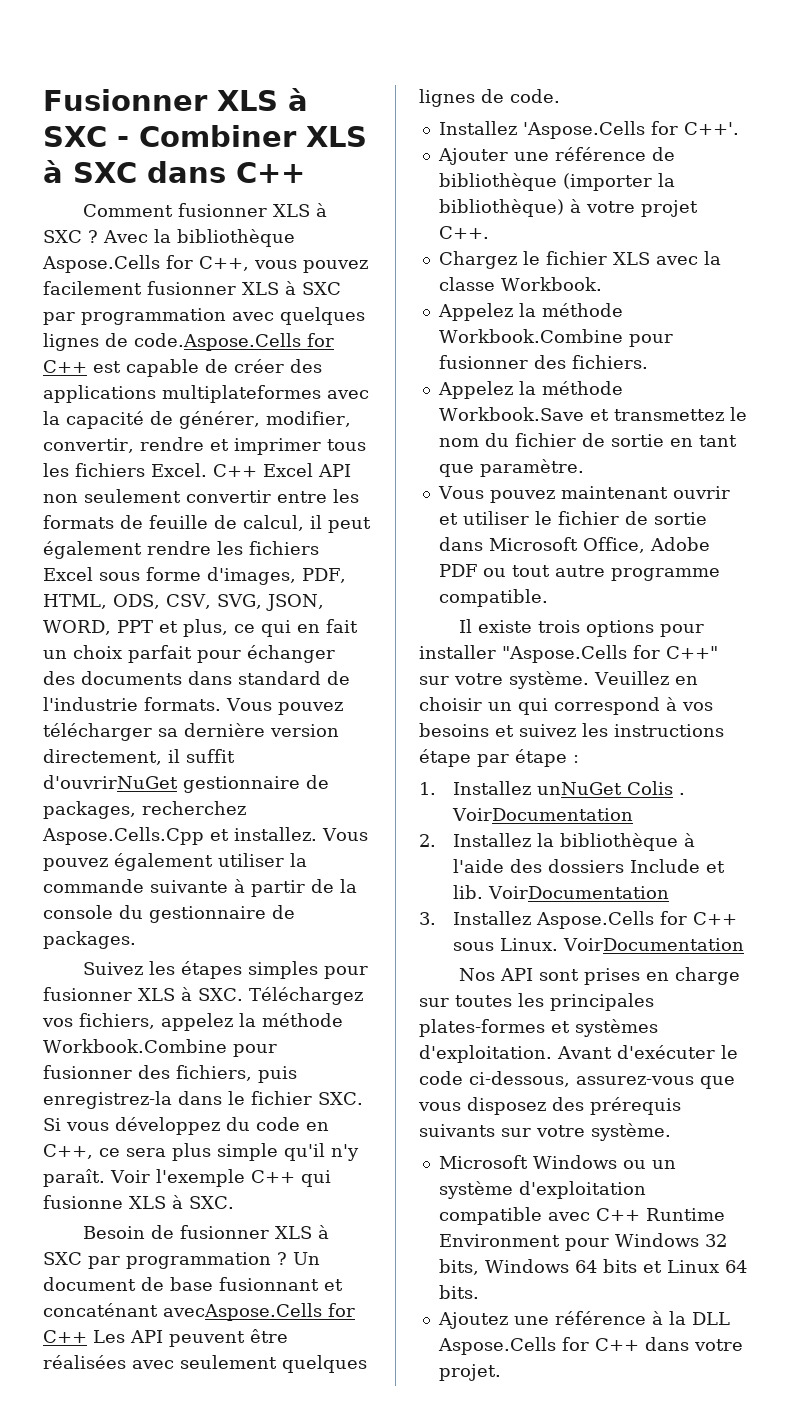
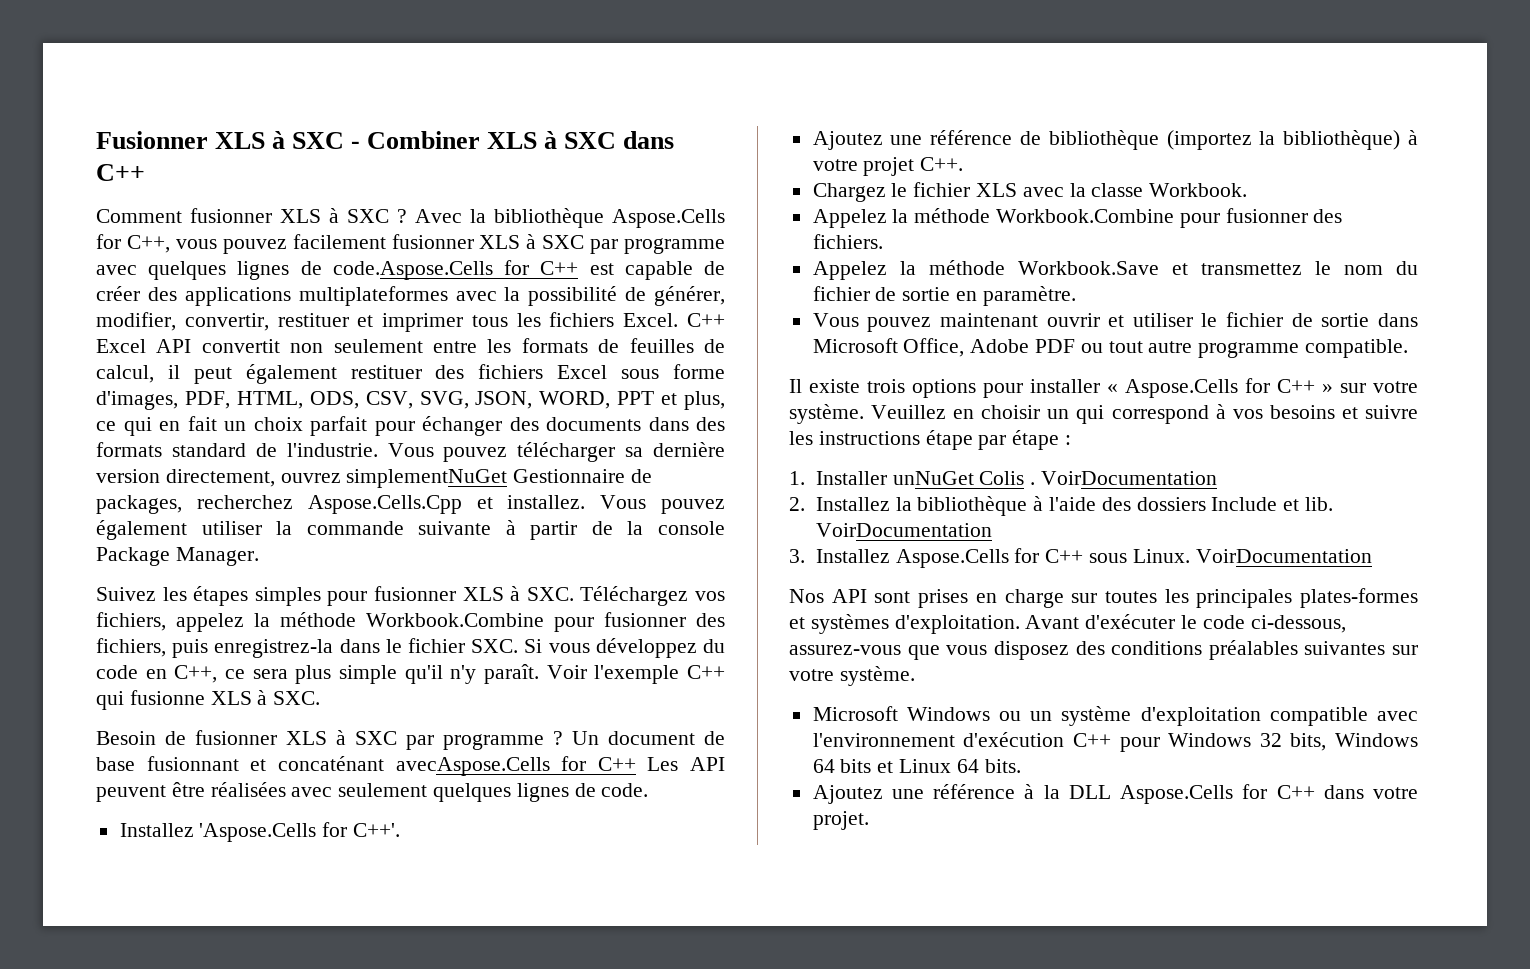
- Avec la bibliothèque Aspose.Cells for C++, vous pouvez facilement fusionner XLS à SXC par programmation avec quelques lignes de code.Aspose.Cells for C++ est capable de créer des applications multiplateformes avec la capacité de générer, modifier, convertir, rendre et imprimer tous les fichiers Excel.
+ Avec la bibliothèque Aspose.Cells for C++, vous pouvez facilement fusionner XLS à SXC par programme avec quelques lignes de code.Aspose.Cells for C++ est capable de créer des applications multiplateformes avec la possibilité de générer, modifier, convertir, restituer et imprimer tous les fichiers Excel.
- C++ Excel API non seulement convertir entre les formats de feuille de calcul, il peut également rendre les fichiers Excel sous forme d'images, PDF, HTML, ODS, CSV, SVG, JSON, WORD, PPT et plus, ce qui en fait un choix parfait pour échanger des documents dans standard de l'industrie formats.
+ C++ Excel API convertit non seulement entre les formats de feuilles de calcul, il peut également restituer des fichiers Excel sous forme d'images, PDF, HTML, ODS, CSV, SVG, JSON, WORD, PPT et plus, ce qui en fait un choix parfait pour échanger des documents dans des formats standard de l'industrie.
- Vous pouvez télécharger sa dernière version directement, il suffit d'ouvrirNuGet gestionnaire de packages, recherchez Aspose.Cells.Cpp et installez.
+ Vous pouvez télécharger sa dernière version directement, ouvrez simplementNuGet Gestionnaire de packages, recherchez Aspose.Cells.Cpp et installez.
- Vous pouvez également utiliser la commande suivante à partir de la console du gestionnaire de packages.
+ Vous pouvez également utiliser la commande suivante à partir de la console Package Manager.
- Besoin de fusionner XLS à SXC par programmation ?
+ Besoin de fusionner XLS à SXC par programme ?
- Ajouter une référence de bibliothèque (importer la bibliothèque) à votre projet C++.
+ Ajoutez une référence de bibliothèque (importez la bibliothèque) à votre projet C++.
- Appelez la méthode Workbook.Save et transmettez le nom du fichier de sortie en tant que paramètre.
+ Appelez la méthode Workbook.Save et transmettez le nom du fichier de sortie en paramètre.
- Il existe trois options pour installer "Aspose.Cells for C++" sur votre système.
+ Il existe trois options pour installer « Aspose.Cells for C++ » sur votre système.
- Veuillez en choisir un qui correspond à vos besoins et suivez les instructions étape par étape :
+ Veuillez en choisir un qui correspond à vos besoins et suivre les instructions étape par étape :
- 1. Installez unNuGet Colis .
+ 1. Installer unNuGet Colis .
- Avant d'exécuter le code ci-dessous, assurez-vous que vous disposez des prérequis suivants sur votre système.
+ Avant d'exécuter le code ci-dessous, assurez-vous que vous disposez des conditions préalables suivantes sur votre système.
- Microsoft Windows ou un système d'exploitation compatible avec C++ Runtime Environment pour Windows 32 bits, Windows 64 bits et Linux 64 bits.
+ Microsoft Windows ou un système d'exploitation compatible avec l'environnement d'exécution C++ pour Windows 32 bits, Windows 64 bits et Linux 64 bits.

